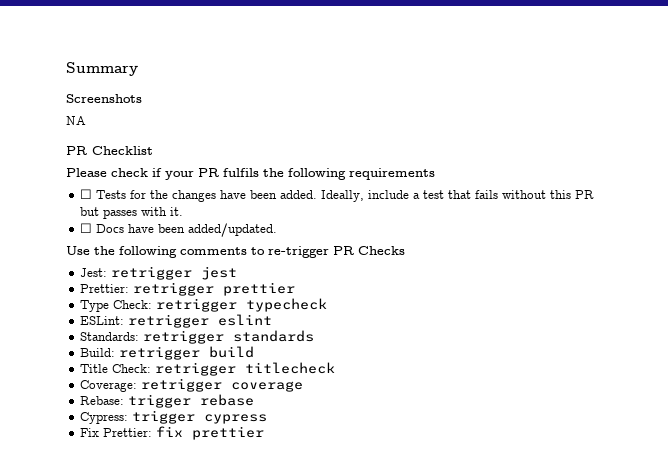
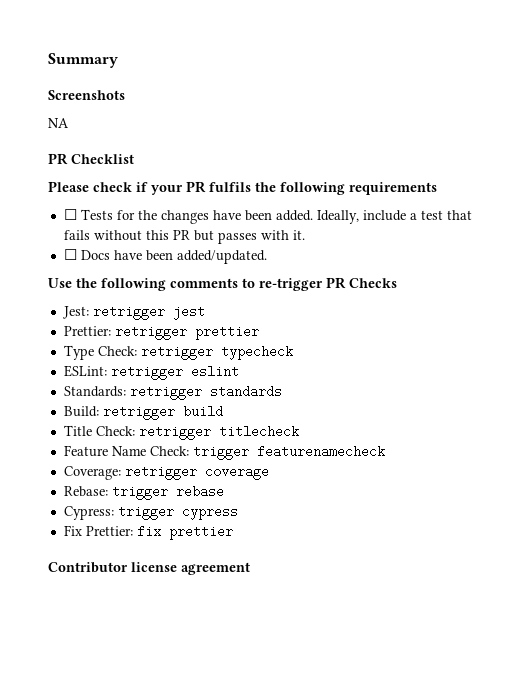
+ Feature Name Check: trigger featurenamecheck
+ Contributor license agreement

